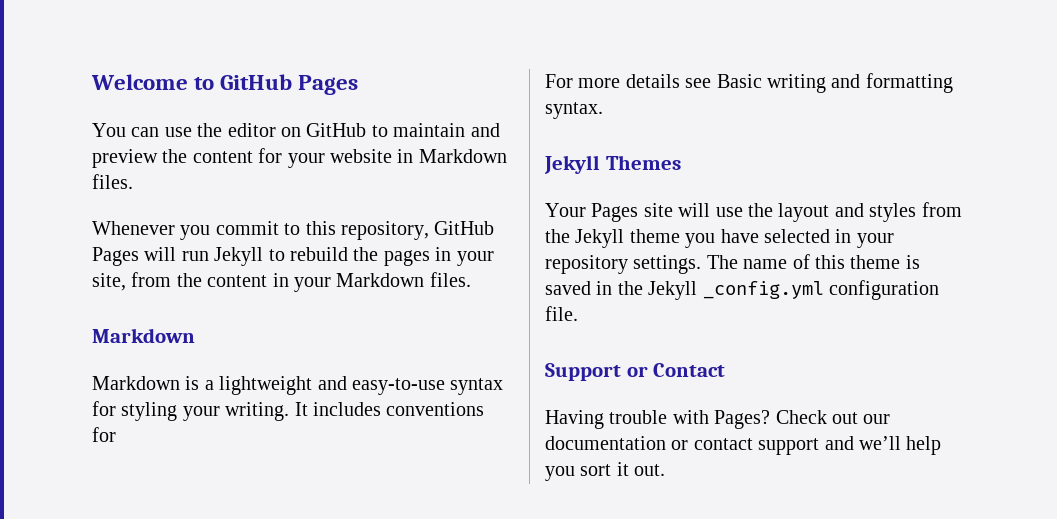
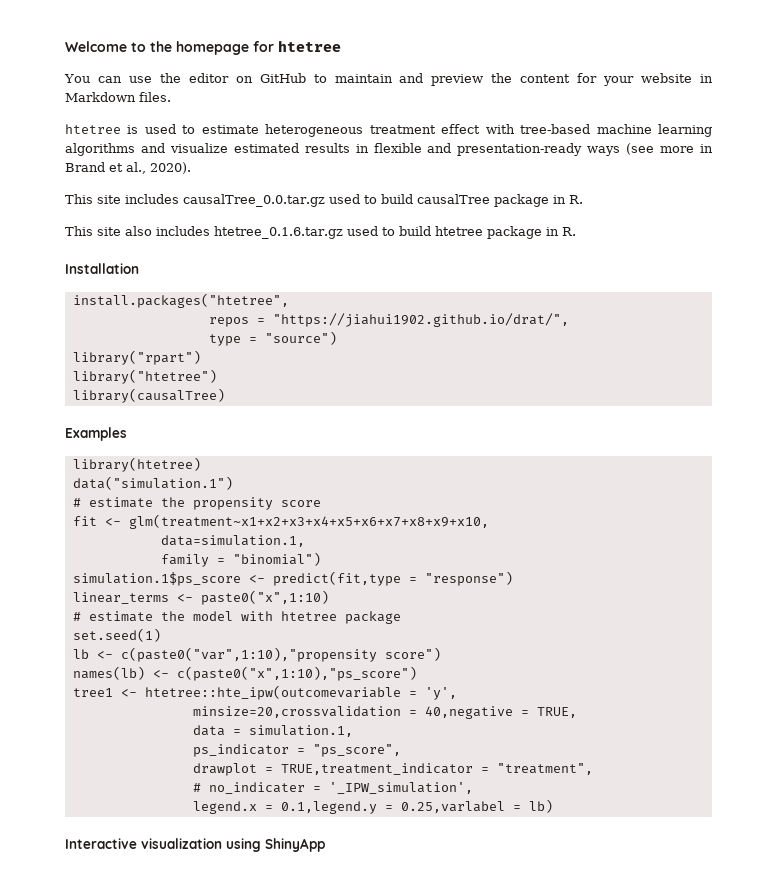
- Welcome to GitHub Pages
+ Welcome to the homepage for htetree
- Whenever you commit to this repository, GitHub Pages will run Jekyll to rebuild the pages in your site, from the content in your Markdown files.
- Markdown
- Markdown is a lightweight and easy-to-use syntax for styling your writing. It includes conventions for
- For more details see Basic writing and formatting syntax.
- Jekyll Themes
- Your Pages site will use the layout and styles from the Jekyll theme you have selected in your repository settings. The name of this theme is saved in the Jekyll _config.yml configuration file.
- Support or Contact
- Having trouble with Pages? Check out our documentation or contact support and we’ll help you sort it out.
+ htetree is used to estimate heterogeneous treatment effect with tree-based machine learning algorithms and visualize estimated results in flexible and presentation-ready ways (see more in Brand et al., 2020).
+ This site includes causalTree_0.0.tar.gz used to build causalTree package in R.
+ This site also includes htetree_0.1.6.tar.gz used to build htetree package in R.
+ Installation
+ install.packages("htetree",
+ repos = "https://jiahui1902.github.io/drat/",
+ type = "source")
+ library("rpart")
+ library("htetree")
+ library(causalTree)
+ Examples
+ library(htetree)
+ data("simulation.1")
+ # estimate the propensity score
+ fit <- glm(treatment~x1+x2+x3+x4+x5+x6+x7+x8+x9+x10,
+ data=simulation.1,
+ family = "binomial")
+ simulation.1$ps_score <- predict(fit,type = "response")
+ linear_terms <- paste0("x",1:10)
+ # estimate the model with htetree package
+ set.seed(1)
+ lb <- c(paste0("var",1:10),"propensity score")
+ names(lb) <- c(paste0("x",1:10),"ps_score")
+ tree1 <- htetree::hte_ipw(outcomevariable = 'y',
+ minsize=20,crossvalidation = 40,negative = TRUE,
+ data = simulation.1,
+ ps_indicator = "ps_score",
+ drawplot = TRUE,treatment_indicator = "treatment",
+ # no_indicater = '_IPW_simulation',
+ legend.x = 0.1,legend.y = 0.25,varlabel = lb)
+ Interactive visualization using ShinyApp

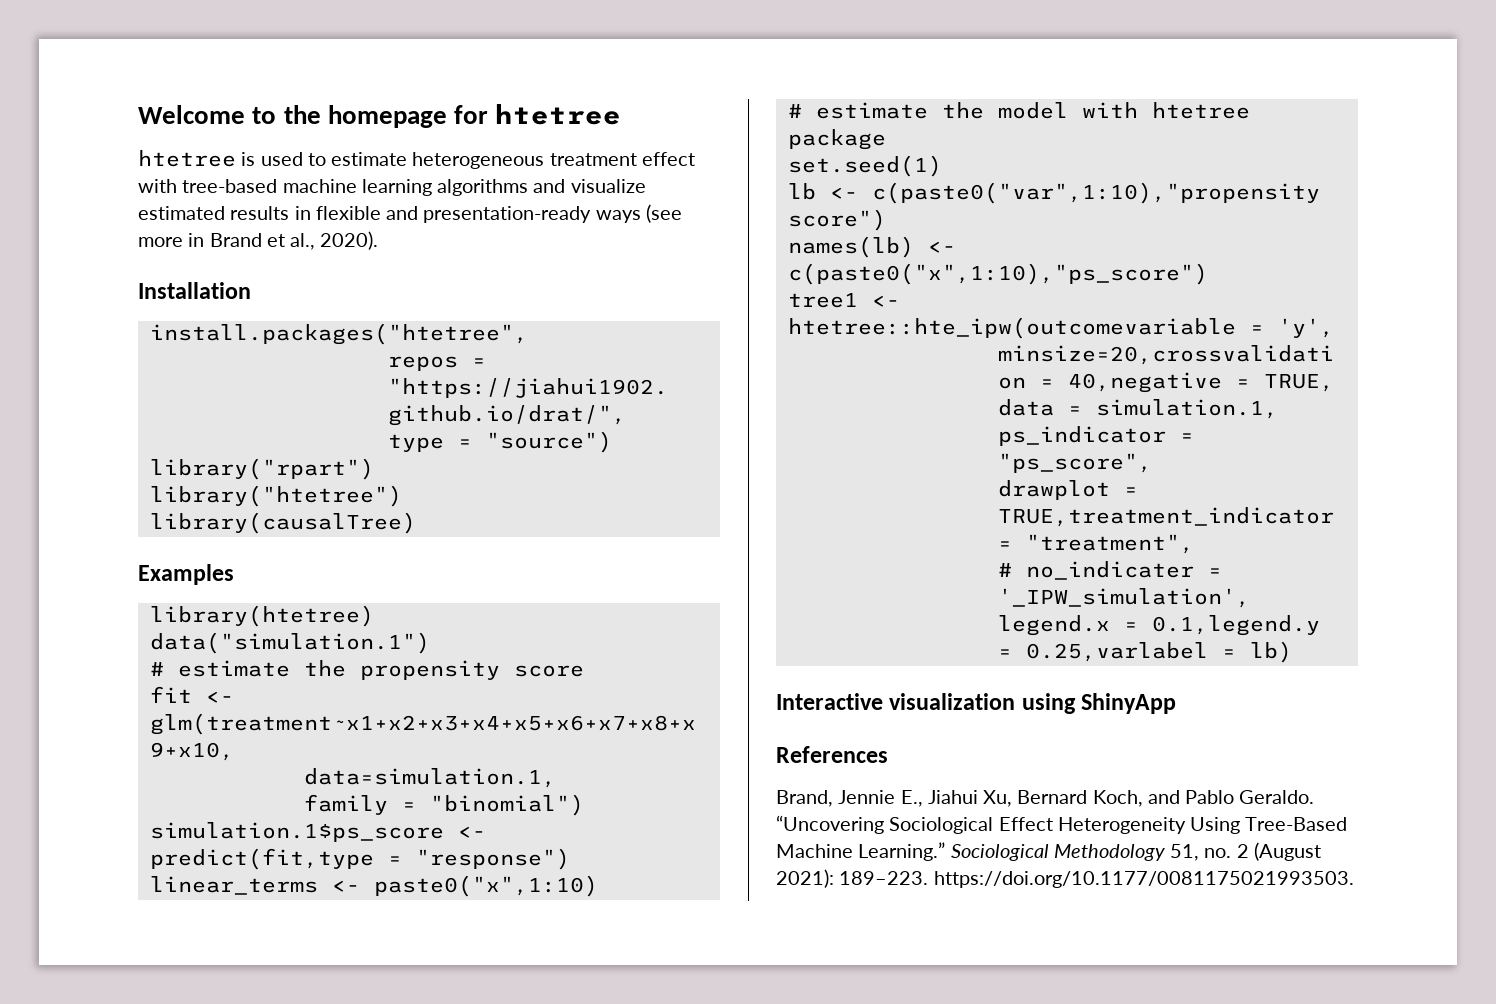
- You can use the editor on GitHub to maintain and preview the content for your website in Markdown files.
- This site includes causalTree_0.0.tar.gz used to build causalTree package in R.
- This site also includes htetree_0.1.6.tar.gz used to build htetree package in R.
+ References
+ Brand, Jennie E., Jiahui Xu, Bernard Koch, and Pablo Geraldo. “Uncovering Sociological Effect Heterogeneity Using Tree-Based Machine Learning.” Sociological Methodology 51, no. 2 (August 2021): 189–223. https://doi.org/10.1177/0081175021993503.

